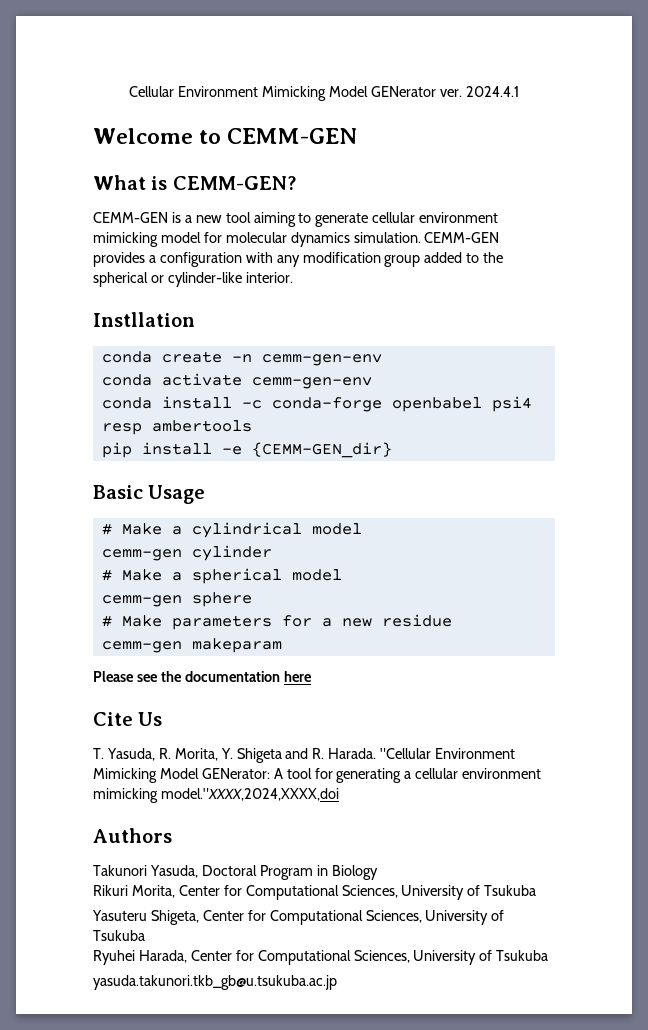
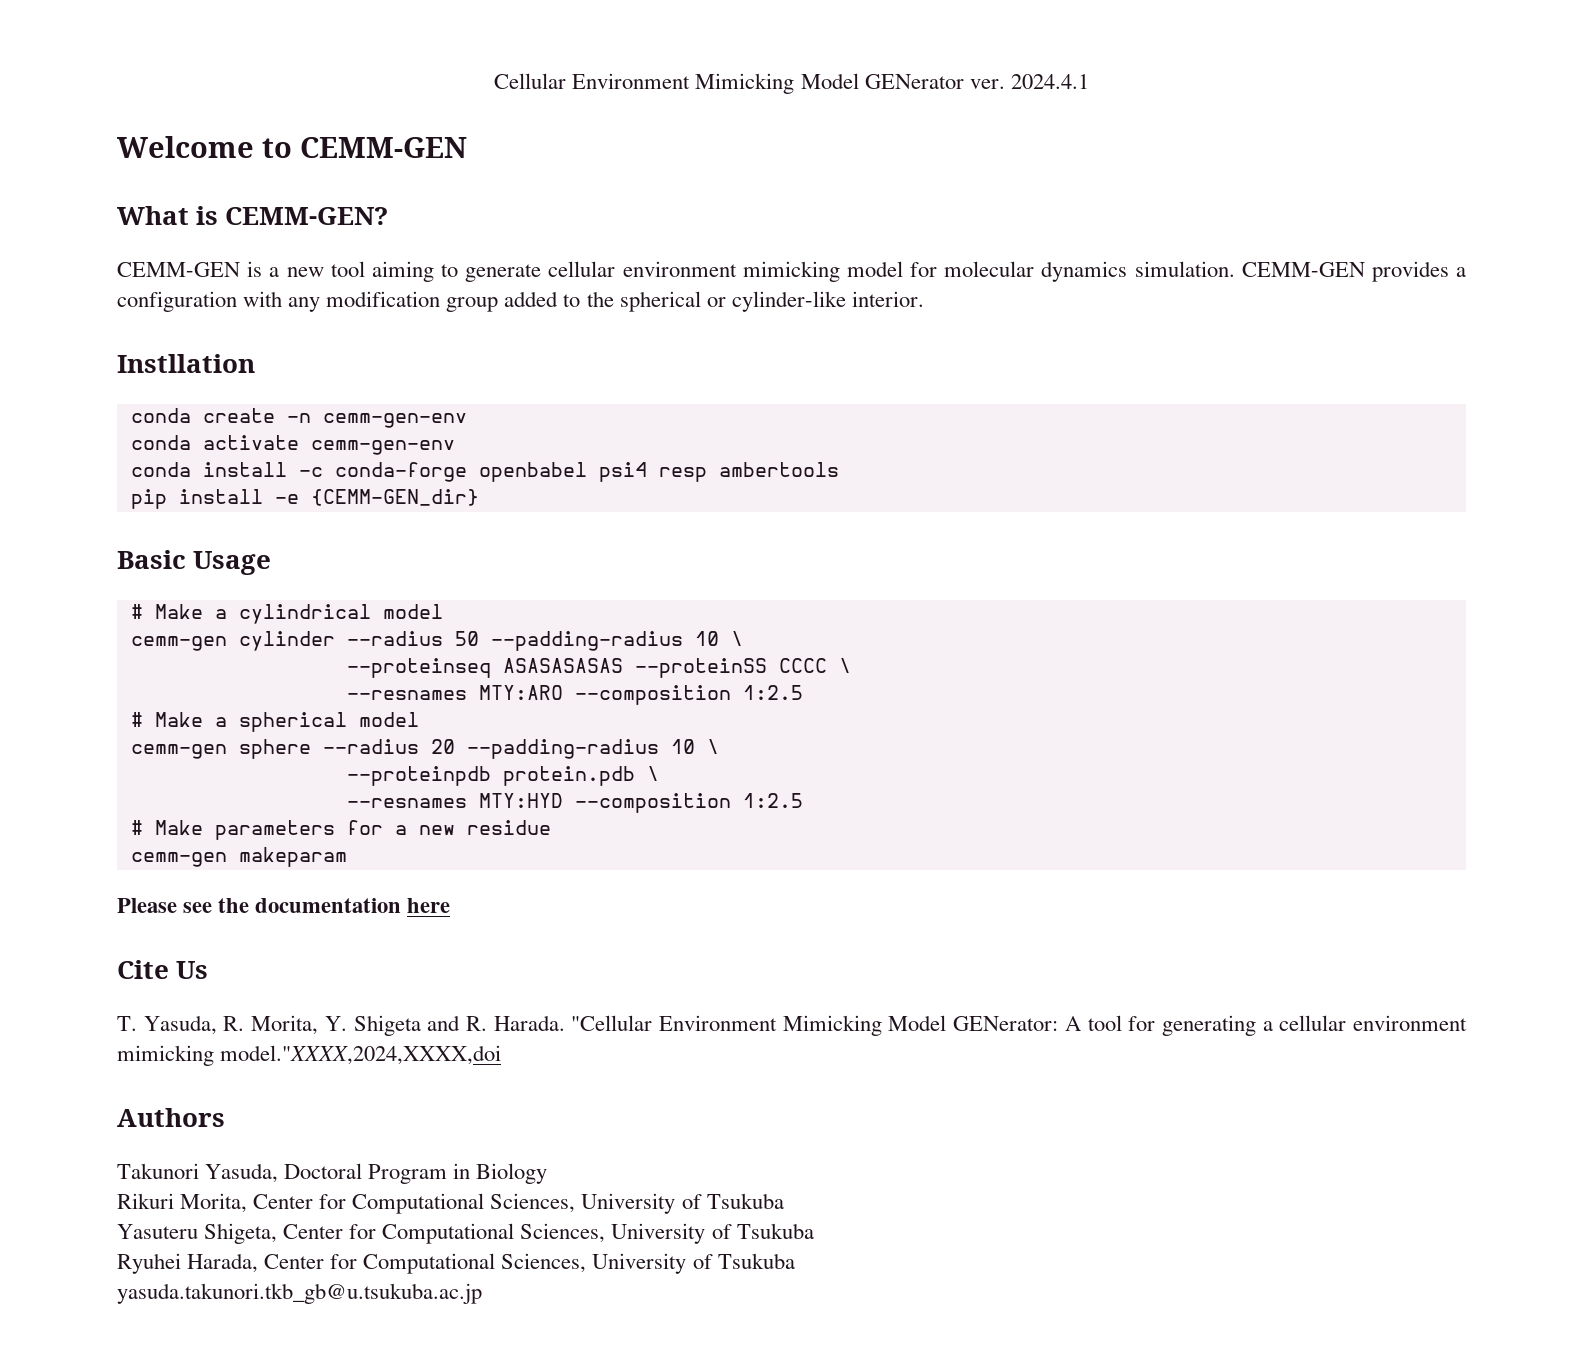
- cemm-gen cylinder
+ cemm-gen cylinder --radius 50 --padding-radius 10 \
+ --proteinseq ASASASASAS --proteinSS CCCC \
+ --resnames MTY:ARO --composition 1:2.5
- cemm-gen sphere
+ cemm-gen sphere --radius 20 --padding-radius 10 \
+ --proteinpdb protein.pdb \
+ --resnames MTY:HYD --composition 1:2.5

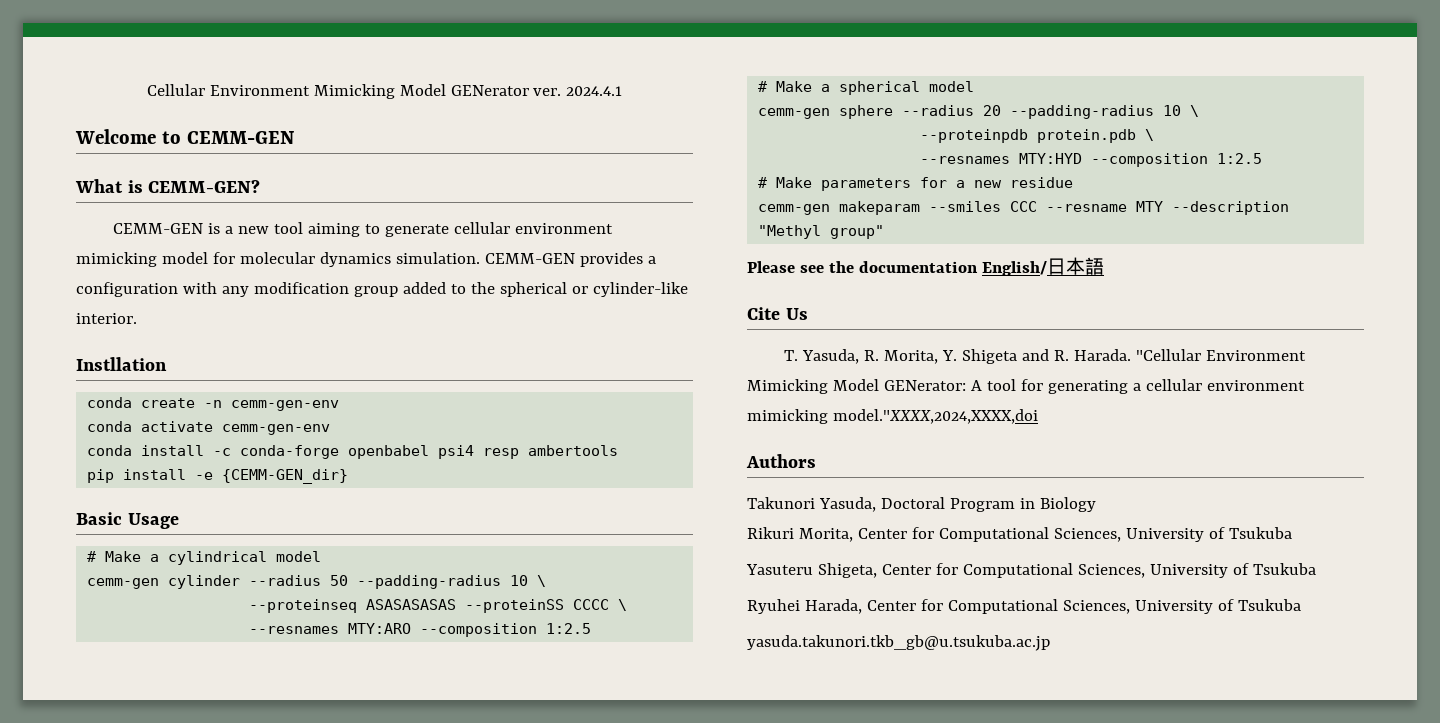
- cemm-gen makeparam
+ cemm-gen makeparam --smiles CCC --resname MTY --description "Methyl group"
- Please see the documentation here
+ Please see the documentation English/日本語

